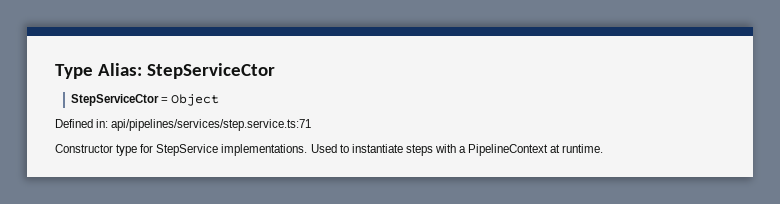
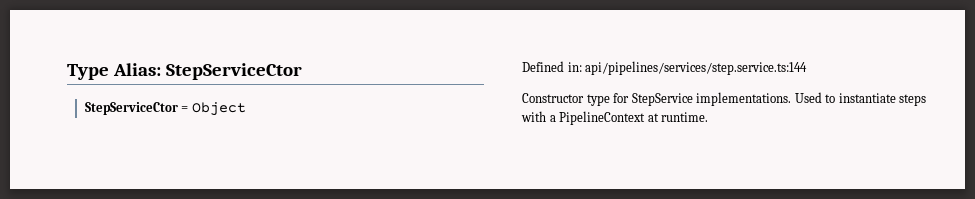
- Defined in: api/pipelines/services/step.service.ts:71
+ Defined in: api/pipelines/services/step.service.ts:144

